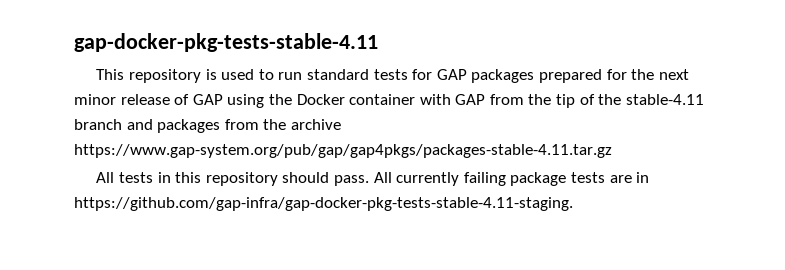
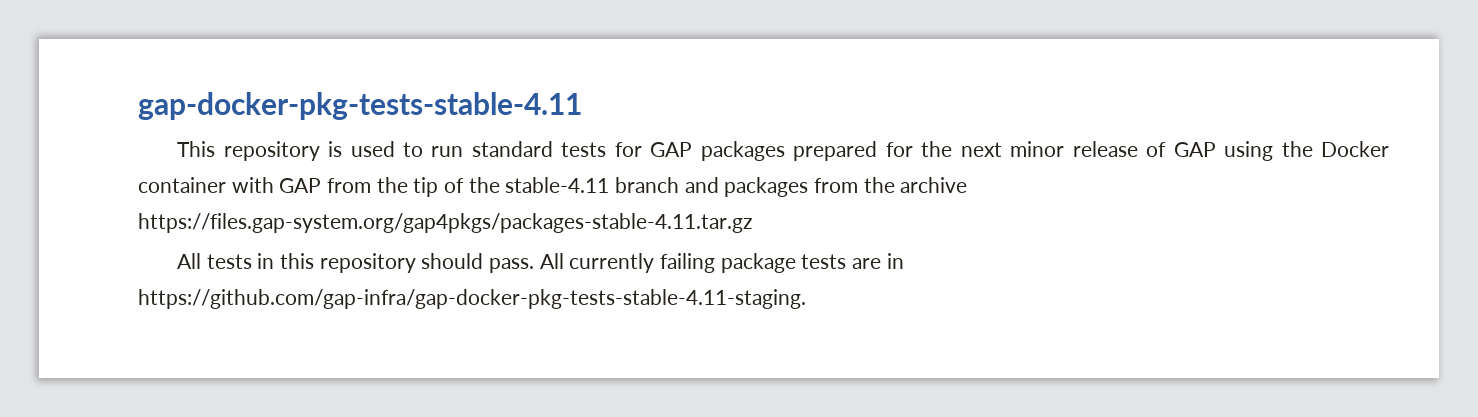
- This repository is used to run standard tests for GAP packages prepared for the next minor release of GAP using the Docker container with GAP from the tip of the stable-4.11 branch and packages from the archive https://www.gap-system.org/pub/gap/gap4pkgs/packages-stable-4.11.tar.gz
+ This repository is used to run standard tests for GAP packages prepared for the next minor release of GAP using the Docker container with GAP from the tip of the stable-4.11 branch and packages from the archive https://files.gap-system.org/gap4pkgs/packages-stable-4.11.tar.gz

